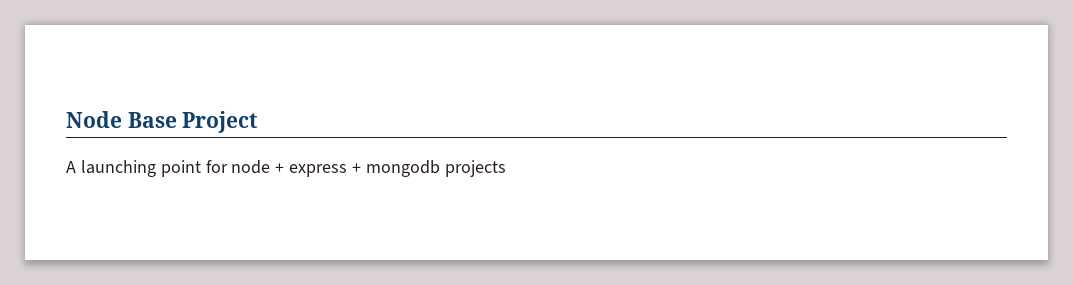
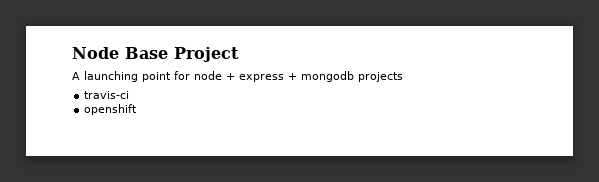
+ travis-ci
+ openshift

